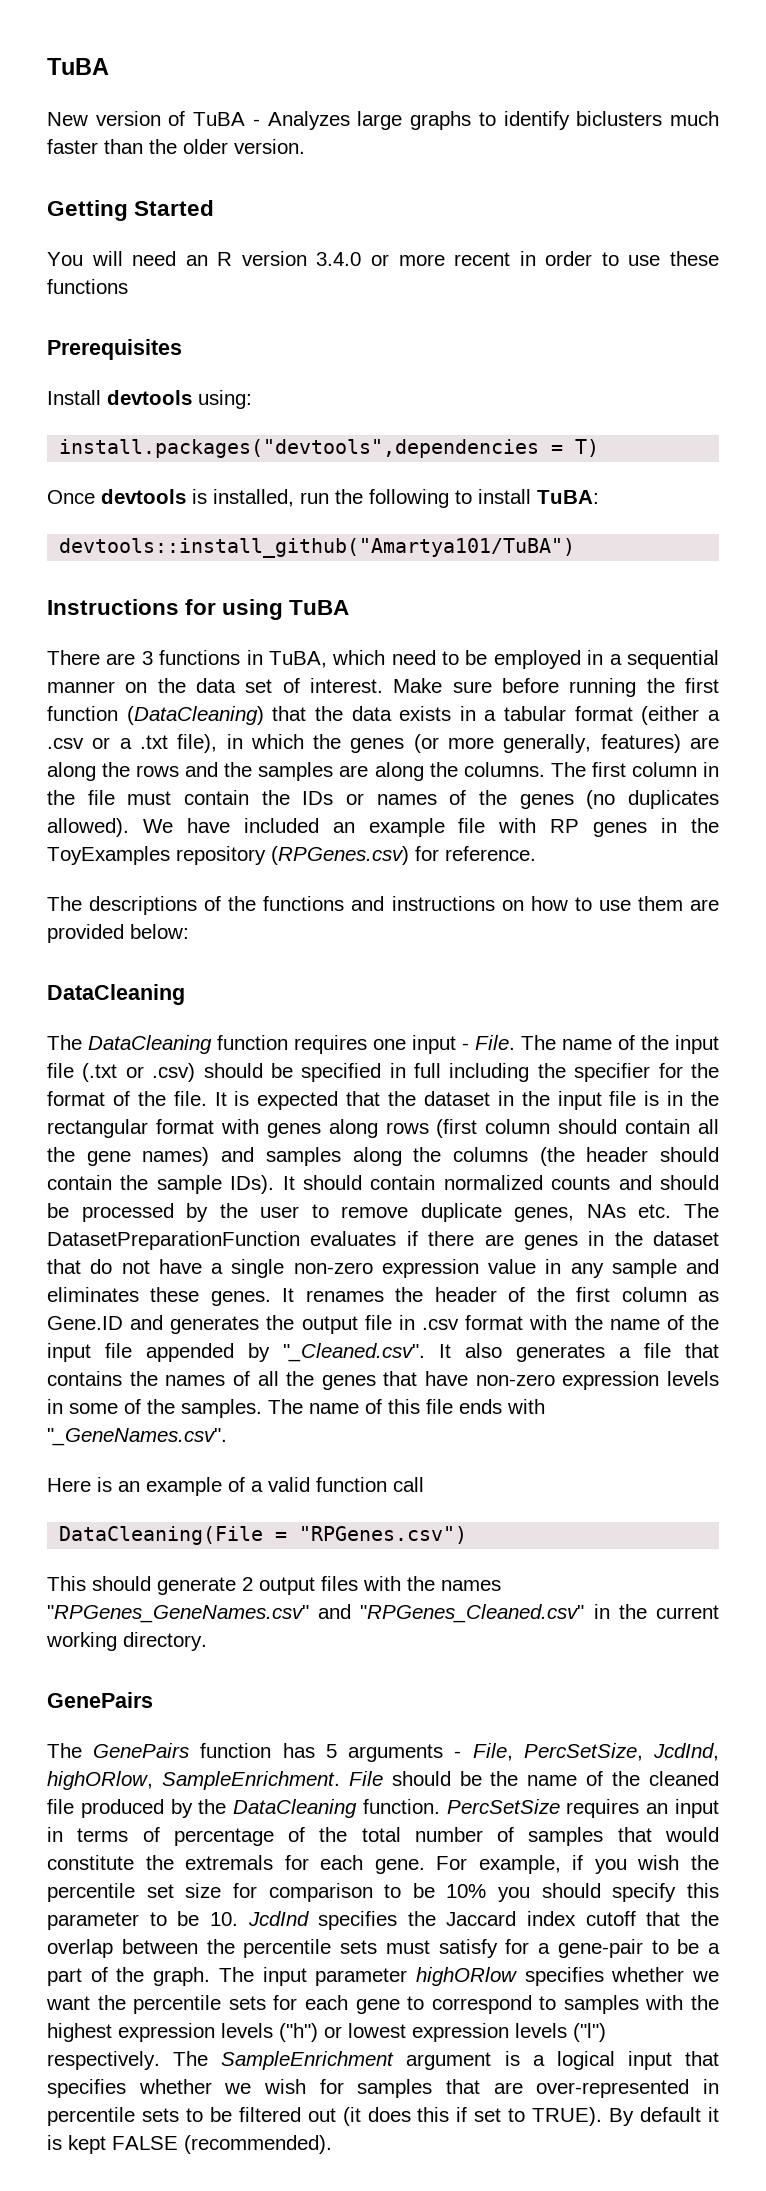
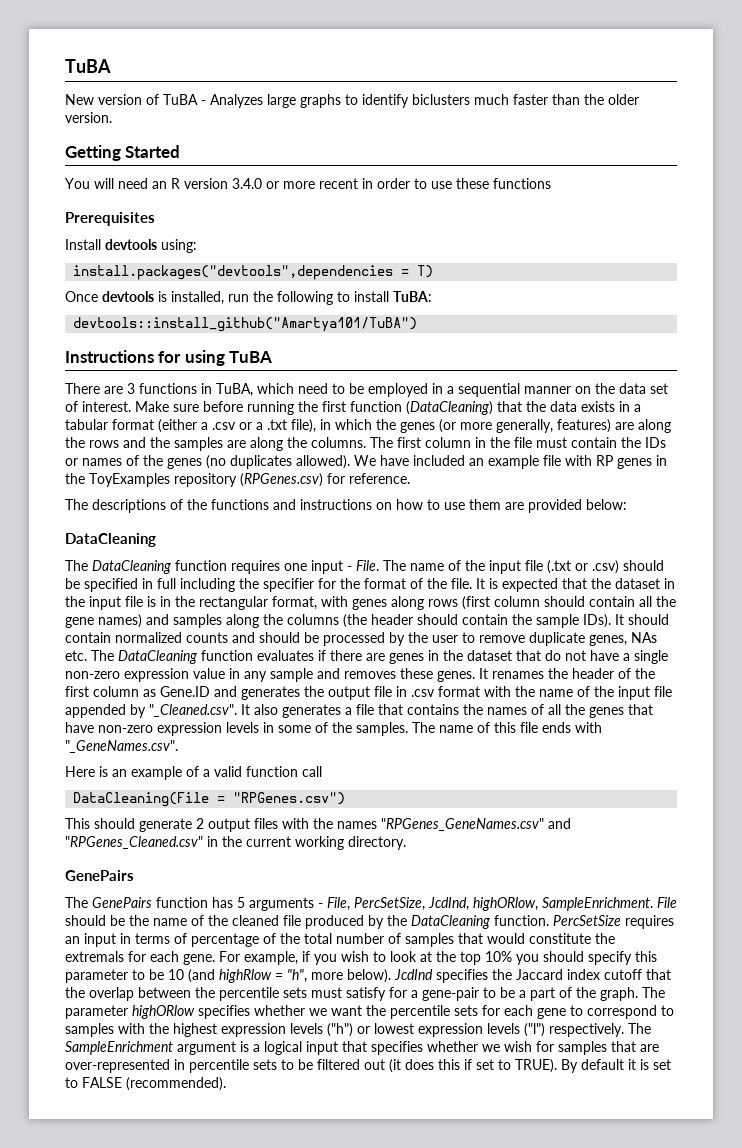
- It is expected that the dataset in the input file is in the rectangular format with genes along rows (first column should contain all the gene names) and samples along the columns (the header should contain the sample IDs).
+ It is expected that the dataset in the input file is in the rectangular format, with genes along rows (first column should contain all the gene names) and samples along the columns (the header should contain the sample IDs).
- It should contain normalized counts and should be processed by the user to remove duplicate genes, NAs etc. The DatasetPreparationFunction evaluates if there are genes in the dataset that do not have a single non-zero expression value in any sample and eliminates these genes.
+ It should contain normalized counts and should be processed by the user to remove duplicate genes, NAs etc. The DataCleaning function evaluates if there are genes in the dataset that do not have a single non-zero expression value in any sample and removes these genes.
- For example, if you wish the percentile set size for comparison to be 10% you should specify this parameter to be 10. JcdInd specifies the Jaccard index cutoff that the overlap between the percentile sets must satisfy for a gene-pair to be a part of the graph.
+ For example, if you wish to look at the top 10% you should specify this parameter to be 10 (and highRlow = "h", more below). JcdInd specifies the Jaccard index cutoff that the overlap between the percentile sets must satisfy for a gene-pair to be a part of the graph.
- The input parameter highORlow specifies whether we want the percentile sets for each gene to correspond to samples with the highest expression levels ("h") or lowest expression levels ("l") respectively.
+ The parameter highORlow specifies whether we want the percentile sets for each gene to correspond to samples with the highest expression levels ("h") or lowest expression levels ("l") respectively.
- By default it is kept FALSE (recommended).
+ By default it is set to FALSE (recommended).

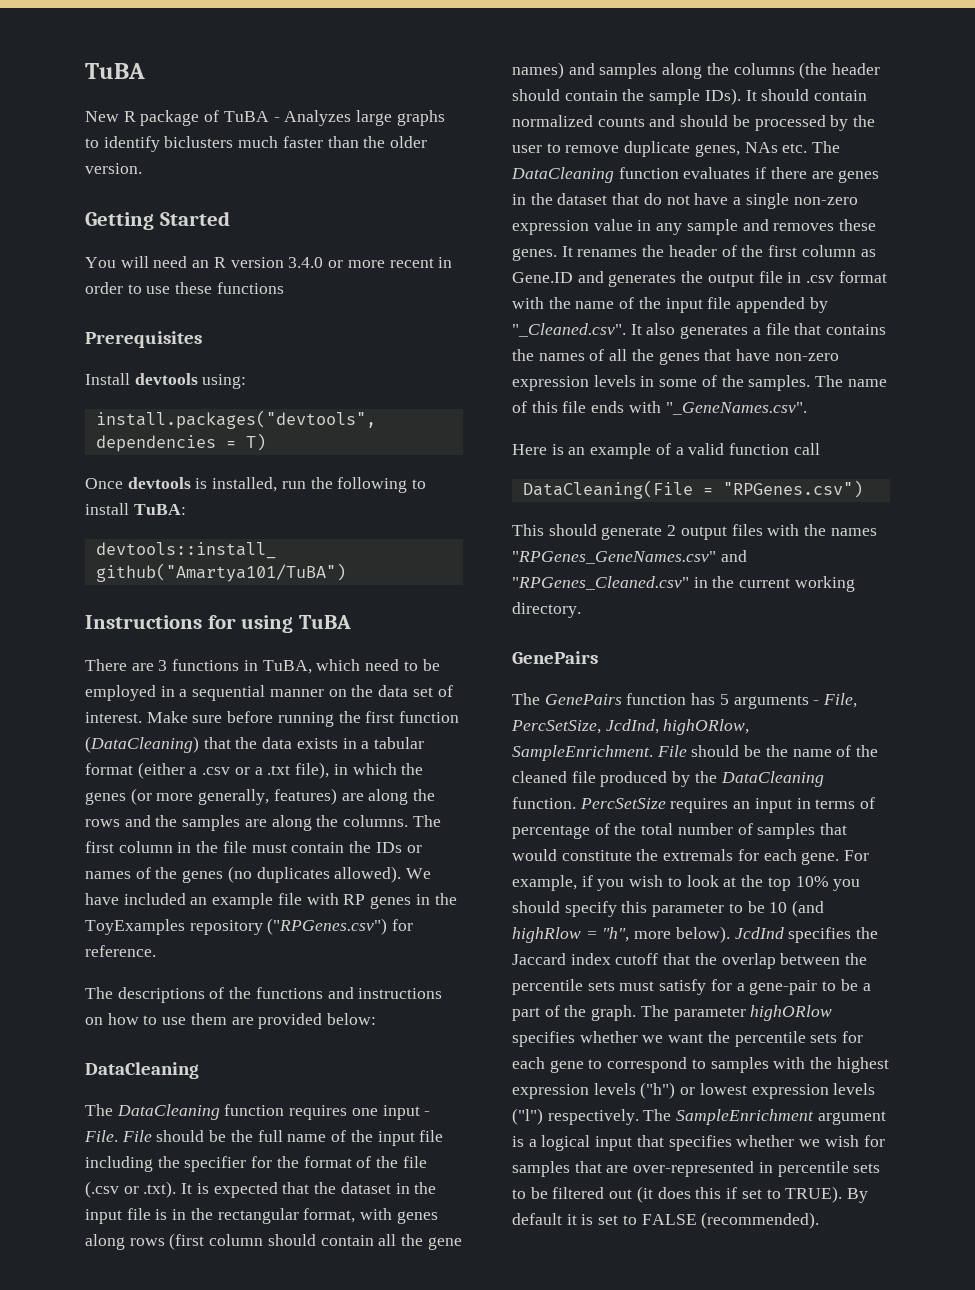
- New version of TuBA - Analyzes large graphs to identify biclusters much faster than the older version.
+ New R package of TuBA - Analyzes large graphs to identify biclusters much faster than the older version.
- We have included an example file with RP genes in the ToyExamples repository (RPGenes.csv) for reference.
+ We have included an example file with RP genes in the ToyExamples repository ("RPGenes.csv") for reference.
- The name of the input file (.txt or .csv) should be specified in full including the specifier for the format of the file. It is expected that the dataset in the input file is in the rectangular format, with genes along rows (first column should contain all the gene names) and samples along the columns (the header should contain the sample IDs).
+ File should be the full name of the input file including the specifier for the format of the file (.csv or .txt). It is expected that the dataset in the input file is in the rectangular format, with genes along rows (first column should contain all the gene names) and samples along the columns (the header should contain the sample IDs).

